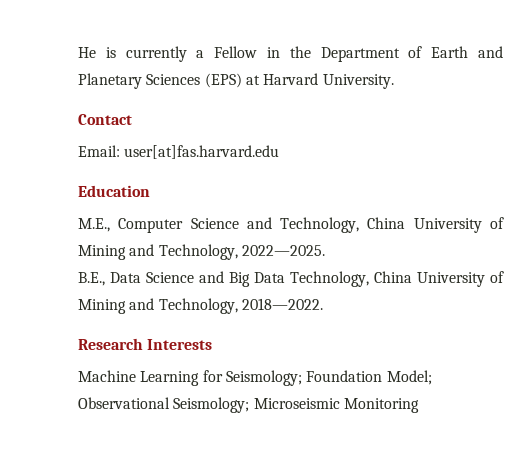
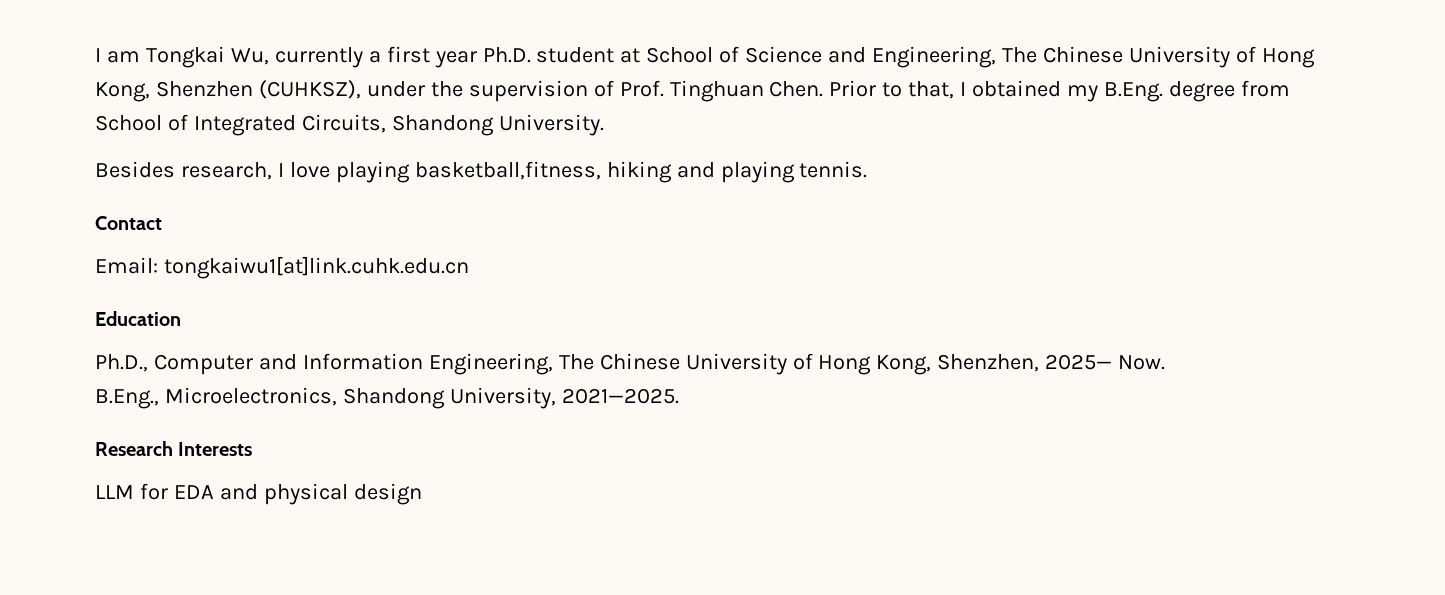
- He is currently a Fellow in the Department of Earth and Planetary Sciences (EPS) at Harvard University.
+ I am Tongkai Wu, currently a first year Ph.D. student at School of Science and Engineering, The Chinese University of Hong Kong, Shenzhen (CUHKSZ), under the supervision of Prof. Tinghuan Chen. Prior to that, I obtained my B.Eng. degree from School of Integrated Circuits, Shandong University.
+ Besides research, I love playing basketball,fitness, hiking and playing tennis.
- Email: user[at]fas.harvard.edu
+ Email: tongkaiwu1[at]link.cuhk.edu.cn
- M.E., Computer Science and Technology, China University of Mining and Technology, 2022—2025.
- B.E., Data Science and Big Data Technology, China University of Mining and Technology, 2018—2022.
+ Ph.D., Computer and Information Engineering, The Chinese University of Hong Kong, Shenzhen, 2025— Now.
+ B.Eng., Microelectronics, Shandong University, 2021—2025.
  Research Interests
- Machine Learning for Seismology; Foundation Model; Observational Seismology; Microseismic Monitoring
+ LLM for EDA and physical design

